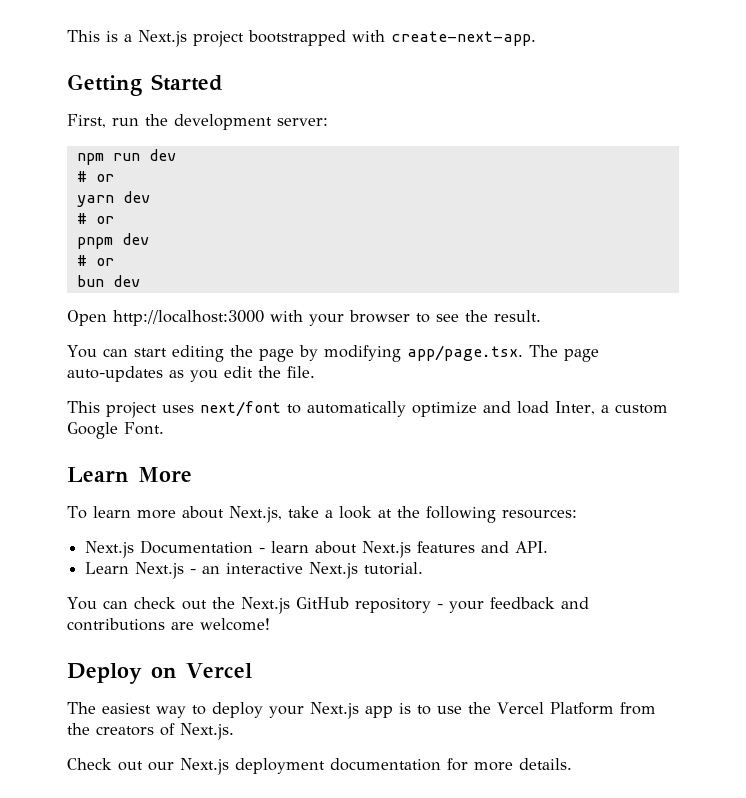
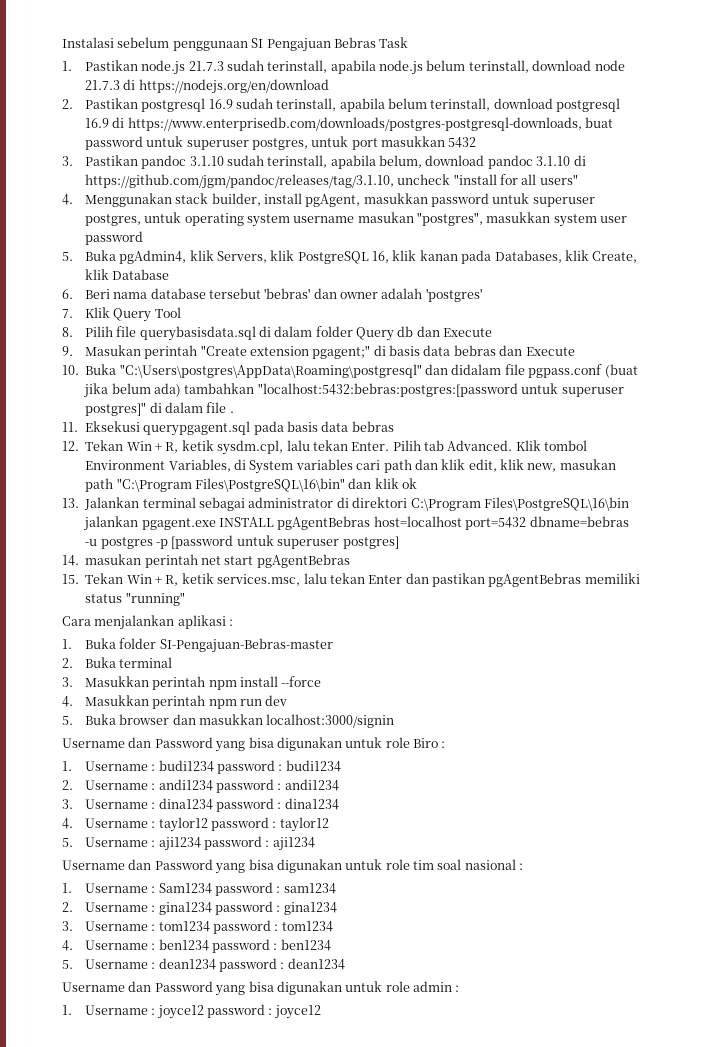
- This is a Next.js project bootstrapped with create-next-app.
- Getting Started
- First, run the development server:
- npm run dev
- # or
- yarn dev
- # or
- pnpm dev
- # or
- bun dev
- Open http://localhost:3000 with your browser to see the result.
- You can start editing the page by modifying app/page.tsx. The page auto-updates as you edit the file.
- This project uses next/font to automatically optimize and load Inter, a custom Google Font.
- Learn More
- To learn more about Next.js, take a look at the following resources:
- Next.js Documentation - learn about Next.js features and API.
- Learn Next.js - an interactive Next.js tutorial.
- You can check out the Next.js GitHub repository - your feedback and contributions are welcome!
- Deploy on Vercel
- The easiest way to deploy your Next.js app is to use the Vercel Platform from the creators of Next.js.
- Check out our Next.js deployment documentation for more details.
+ Instalasi sebelum penggunaan SI Pengajuan Bebras Task
+ 1. Pastikan node.js 21.7.3 sudah terinstall, apabila node.js belum terinstall, download node 21.7.3 di https://nodejs.org/en/download
+ 2. Pastikan postgresql 16.9 sudah terinstall, apabila belum terinstall, download postgresql 16.9 di https://www.enterprisedb.com/downloads/postgres-postgresql-downloads, buat password untuk superuser postgres, untuk port masukkan 5432
+ 3. Pastikan pandoc 3.1.10 sudah terinstall, apabila belum, download pandoc 3.1.10 di https://github.com/jgm/pandoc/releases/tag/3.1.10, uncheck "install for all users"
+ 4. Menggunakan stack builder, install pgAgent, masukkan password untuk superuser postgres, untuk operating system username masukan "postgres", masukkan system user password
+ 5. Buka pgAdmin4, klik Servers, klik PostgreSQL 16, klik kanan pada Databases, klik Create, klik Database
+ 6. Beri nama database tersebut 'bebras' dan owner adalah 'postgres'
+ 7. Klik Query Tool
+ 8. Pilih file querybasisdata.sql di dalam folder Query db dan Execute
+ 9. Masukan perintah "Create extension pgagent;" di basis data bebras dan Execute
+ 10. Buka "C:\Users\postgres\AppData\Roaming\postgresql" dan didalam file pgpass.conf (buat jika belum ada) tambahkan "localhost:5432:bebras:postgres:[password untuk superuser postgres]" di dalam file .
+ 11. Eksekusi querypgagent.sql pada basis data bebras
+ 12. Tekan Win + R, ketik sysdm.cpl, lalu tekan Enter. Pilih tab Advanced. Klik tombol Environment Variables, di System variables cari path dan klik edit, klik new, masukan path "C:\Program Files\PostgreSQL\16\bin" dan klik ok
+ 13. Jalankan terminal sebagai administrator di direktori C:\Program Files\PostgreSQL\16\bin jalankan pgagent.exe INSTALL pgAgentBebras host=localhost port=5432 dbname=bebras -u postgres -p [password untuk superuser postgres]
+ 14. masukan perintah net start pgAgentBebras
+ 15. Tekan Win + R, ketik services.msc, lalu tekan Enter dan pastikan pgAgentBebras memiliki status "running"
+ Cara menjalankan aplikasi :
+ 1. Buka folder SI-Pengajuan-Bebras-master
+ 2. Buka terminal
+ 3. Masukkan perintah npm install --force
+ 4. Masukkan perintah npm run dev
+ 5. Buka browser dan masukkan localhost:3000/signin
+ Username dan Password yang bisa digunakan untuk role Biro :
+ 1. Username : budi1234 password : budi1234
+ 2. Username : andi1234 password : andi1234
+ 3. Username : dina1234 password : dina1234
+ 4. Username : taylor12 password : taylor12
+ 5. Username : aji1234 password : aji1234
+ Username dan Password yang bisa digunakan untuk role tim soal nasional :
+ 1. Username : Sam1234 password : sam1234
+ 2. Username : gina1234 password : gina1234
+ 3. Username : tom1234 password : tom1234
+ 4. Username : ben1234 password : ben1234
+ 5. Username : dean1234 password : dean1234
+ Username dan Password yang bisa digunakan untuk role admin :
+ 1. Username : joyce12 password : joyce12

